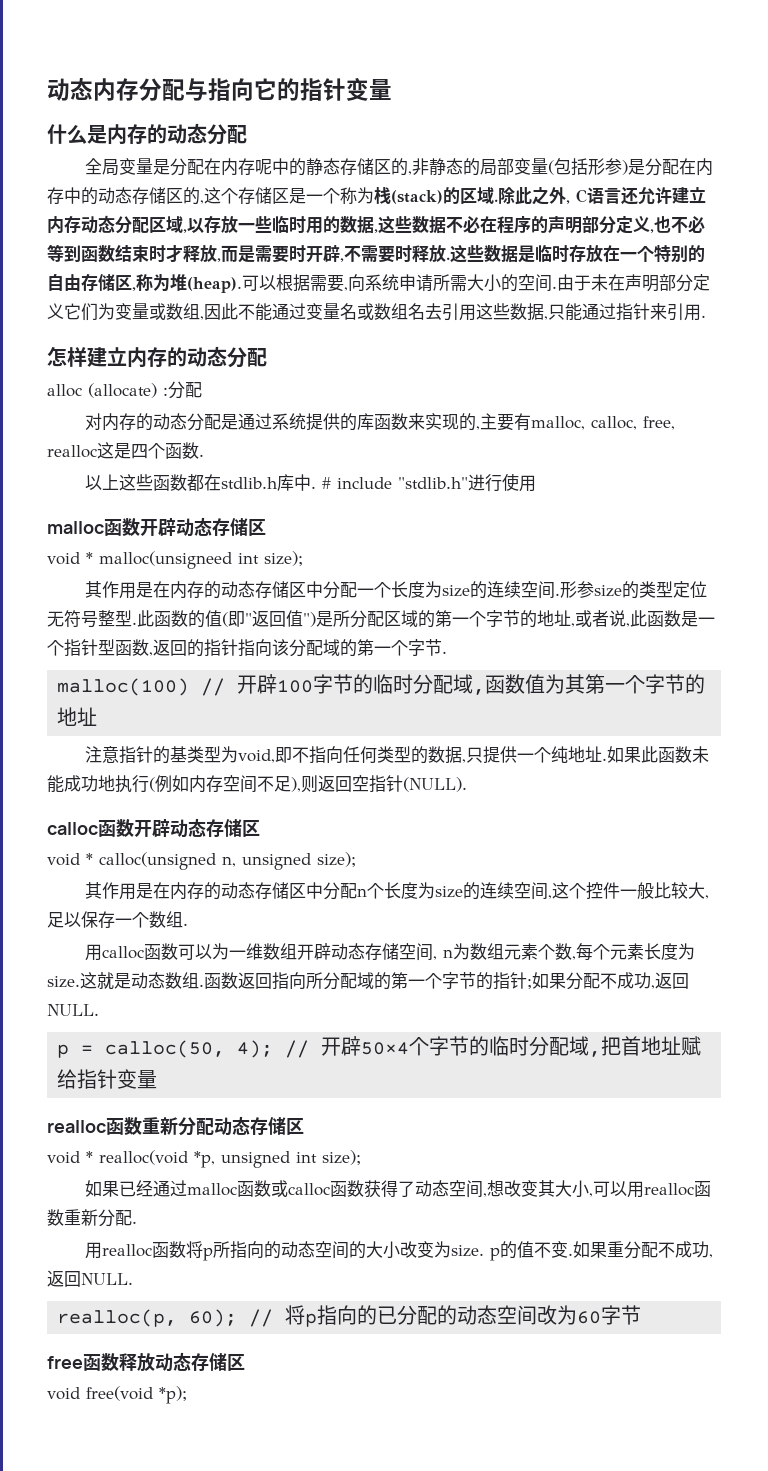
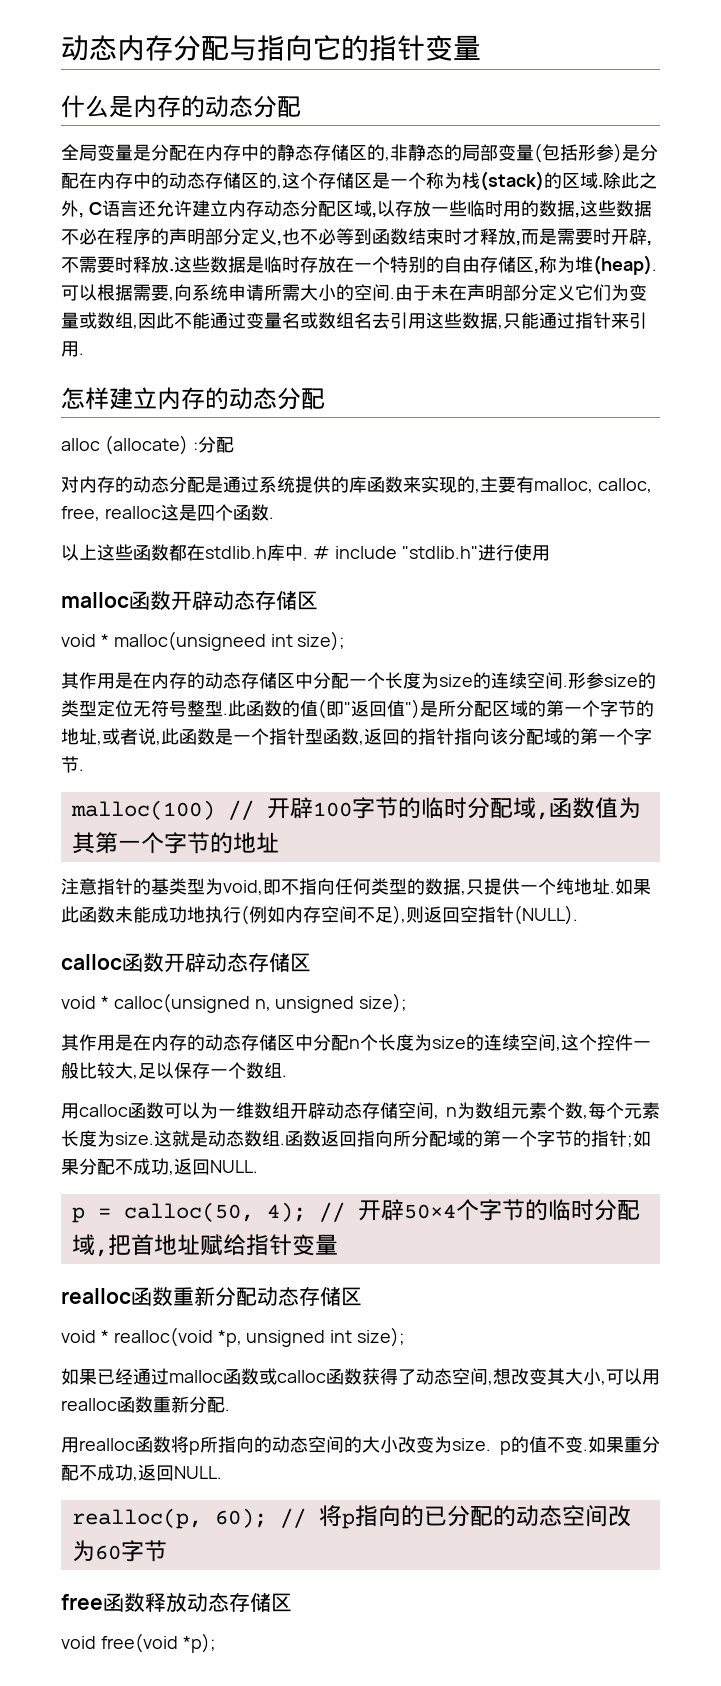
- 全局变量是分配在内存呢中的静态存储区的,非静态的局部变量(包括形参)是分配在内存中的动态存储区的,这个存储区是一个称为栈(stack)的区域.
+ 全局变量是分配在内存中的静态存储区的,非静态的局部变量(包括形参)是分配在内存中的动态存储区的,这个存储区是一个称为栈(stack)的区域.

